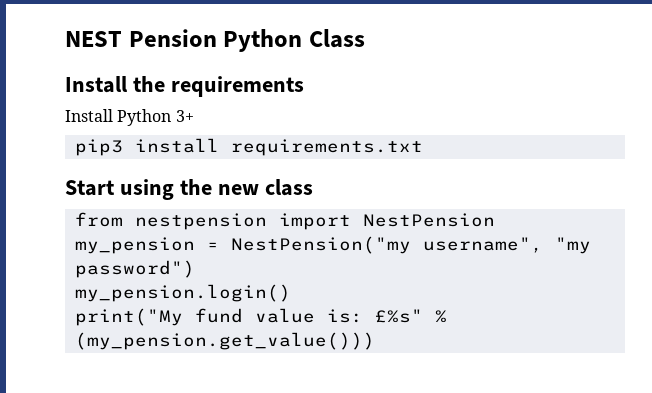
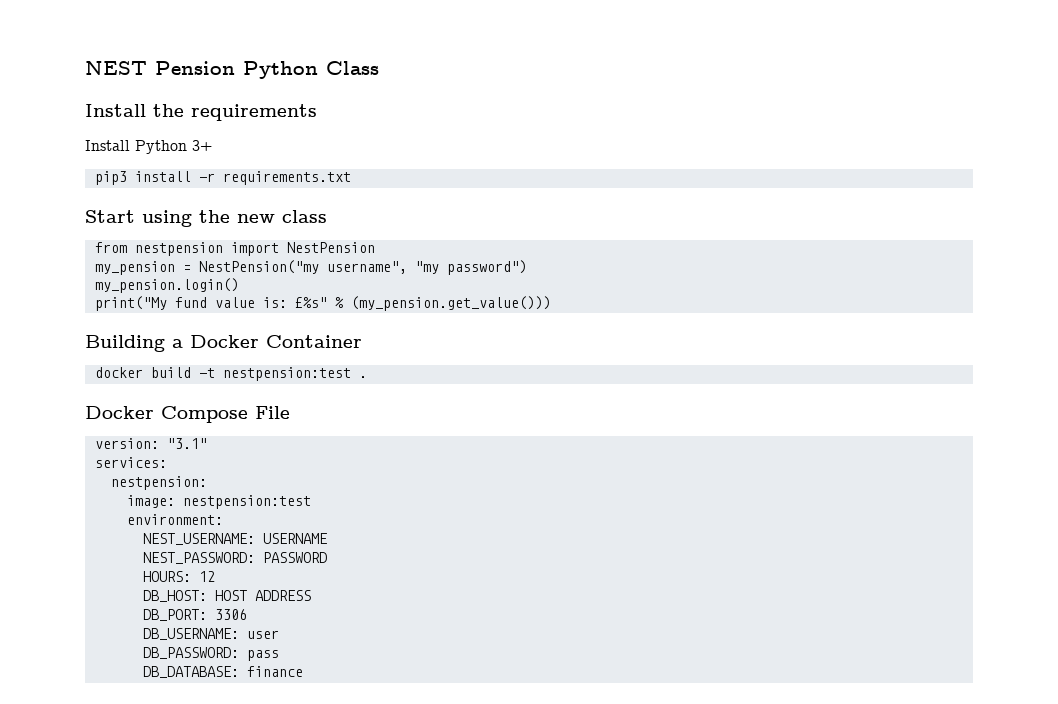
- pip3 install requirements.txt
+ pip3 install -r requirements.txt
+ Building a Docker Container
+ docker build -t nestpension:test .
+ Docker Compose File
+ version: "3.1"
+ services:
+ nestpension:
+ image: nestpension:test
+ environment:
+ NEST_USERNAME: USERNAME
+ NEST_PASSWORD: PASSWORD
+ HOURS: 12
+ DB_HOST: HOST ADDRESS
+ DB_PORT: 3306
+ DB_USERNAME: user
+ DB_PASSWORD: pass
+ DB_DATABASE: finance

